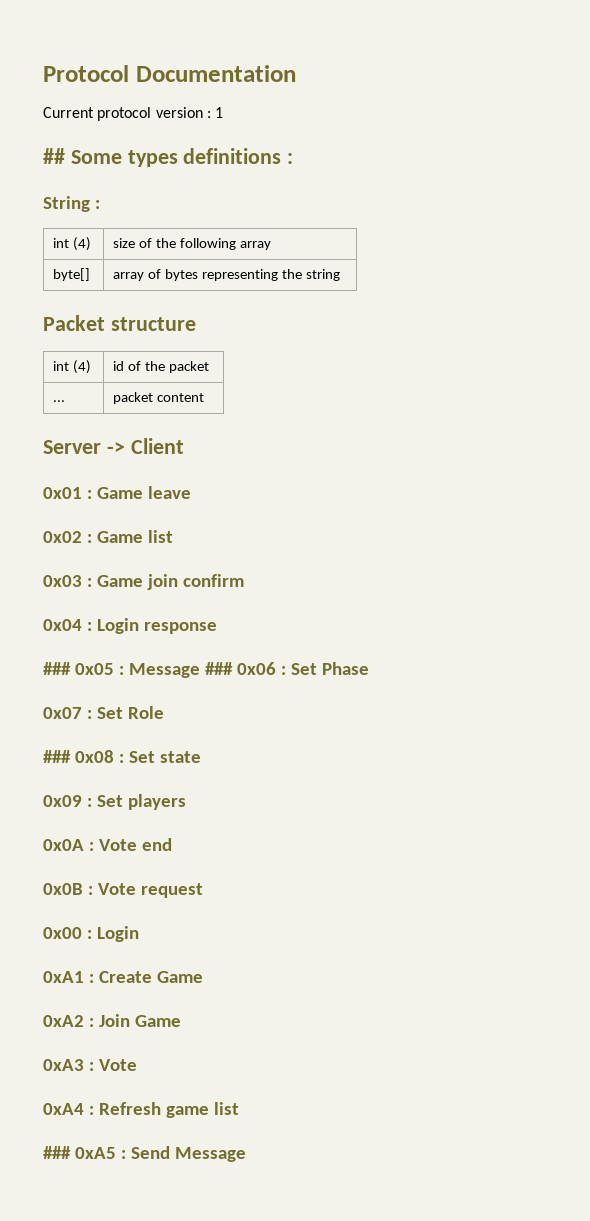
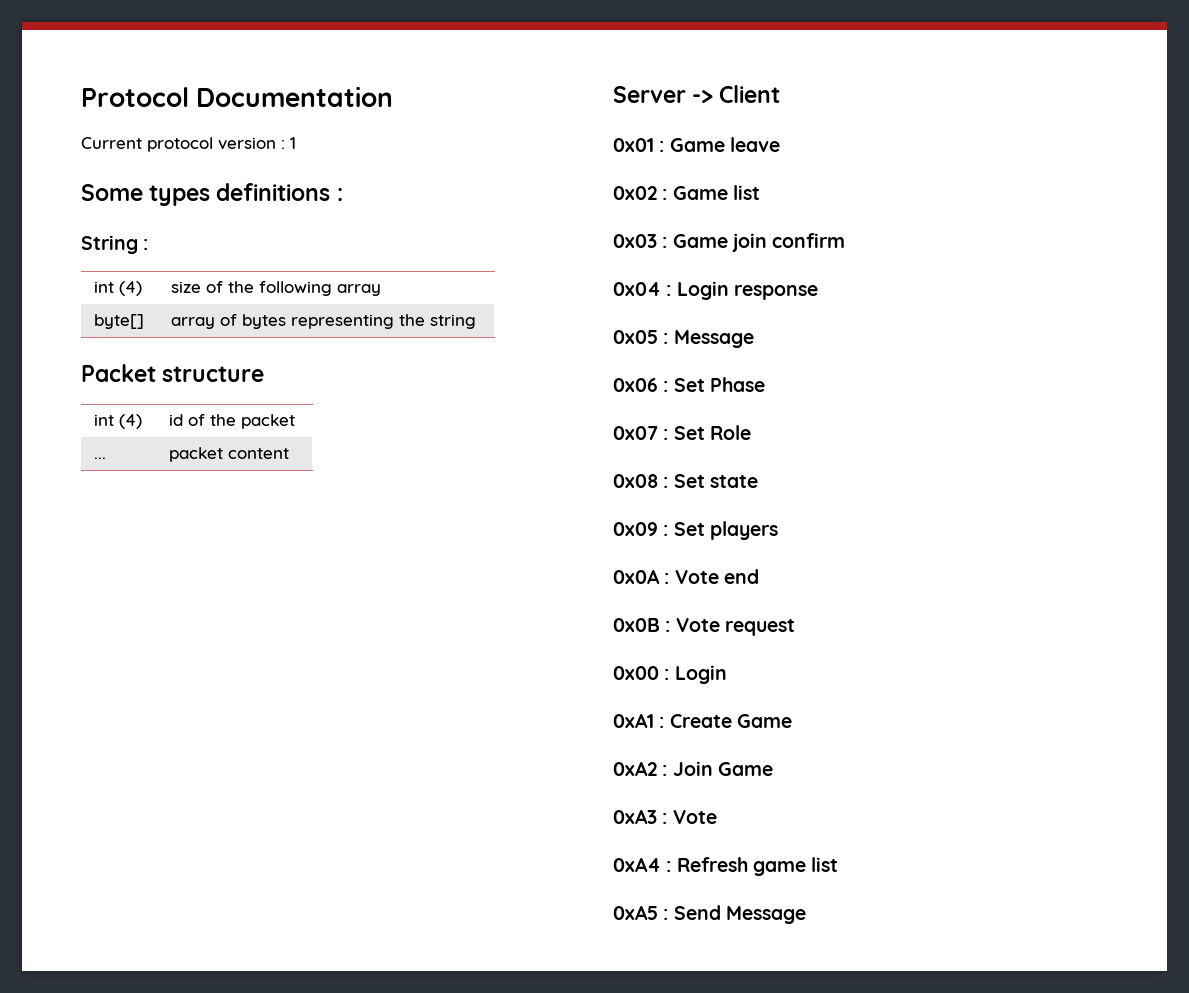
- ## Some types definitions :
+ Some types definitions :
- ### 0x05 : Message ### 0x06 : Set Phase
+ 0x05 : Message
+ 0x06 : Set Phase
- ### 0x08 : Set state
+ 0x08 : Set state
- ### 0xA5 : Send Message
+ 0xA5 : Send Message

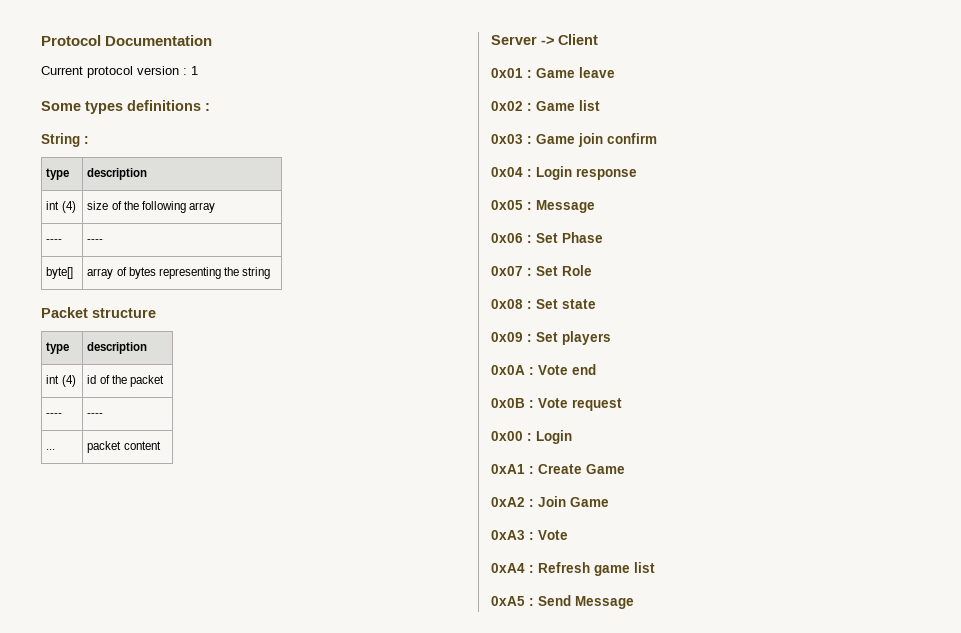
  String :
+ type | description
  int (4) | size of the following array
+ ---- | ----
  Packet structure
+ type | description
  int (4) | id of the packet
+ ---- | ----

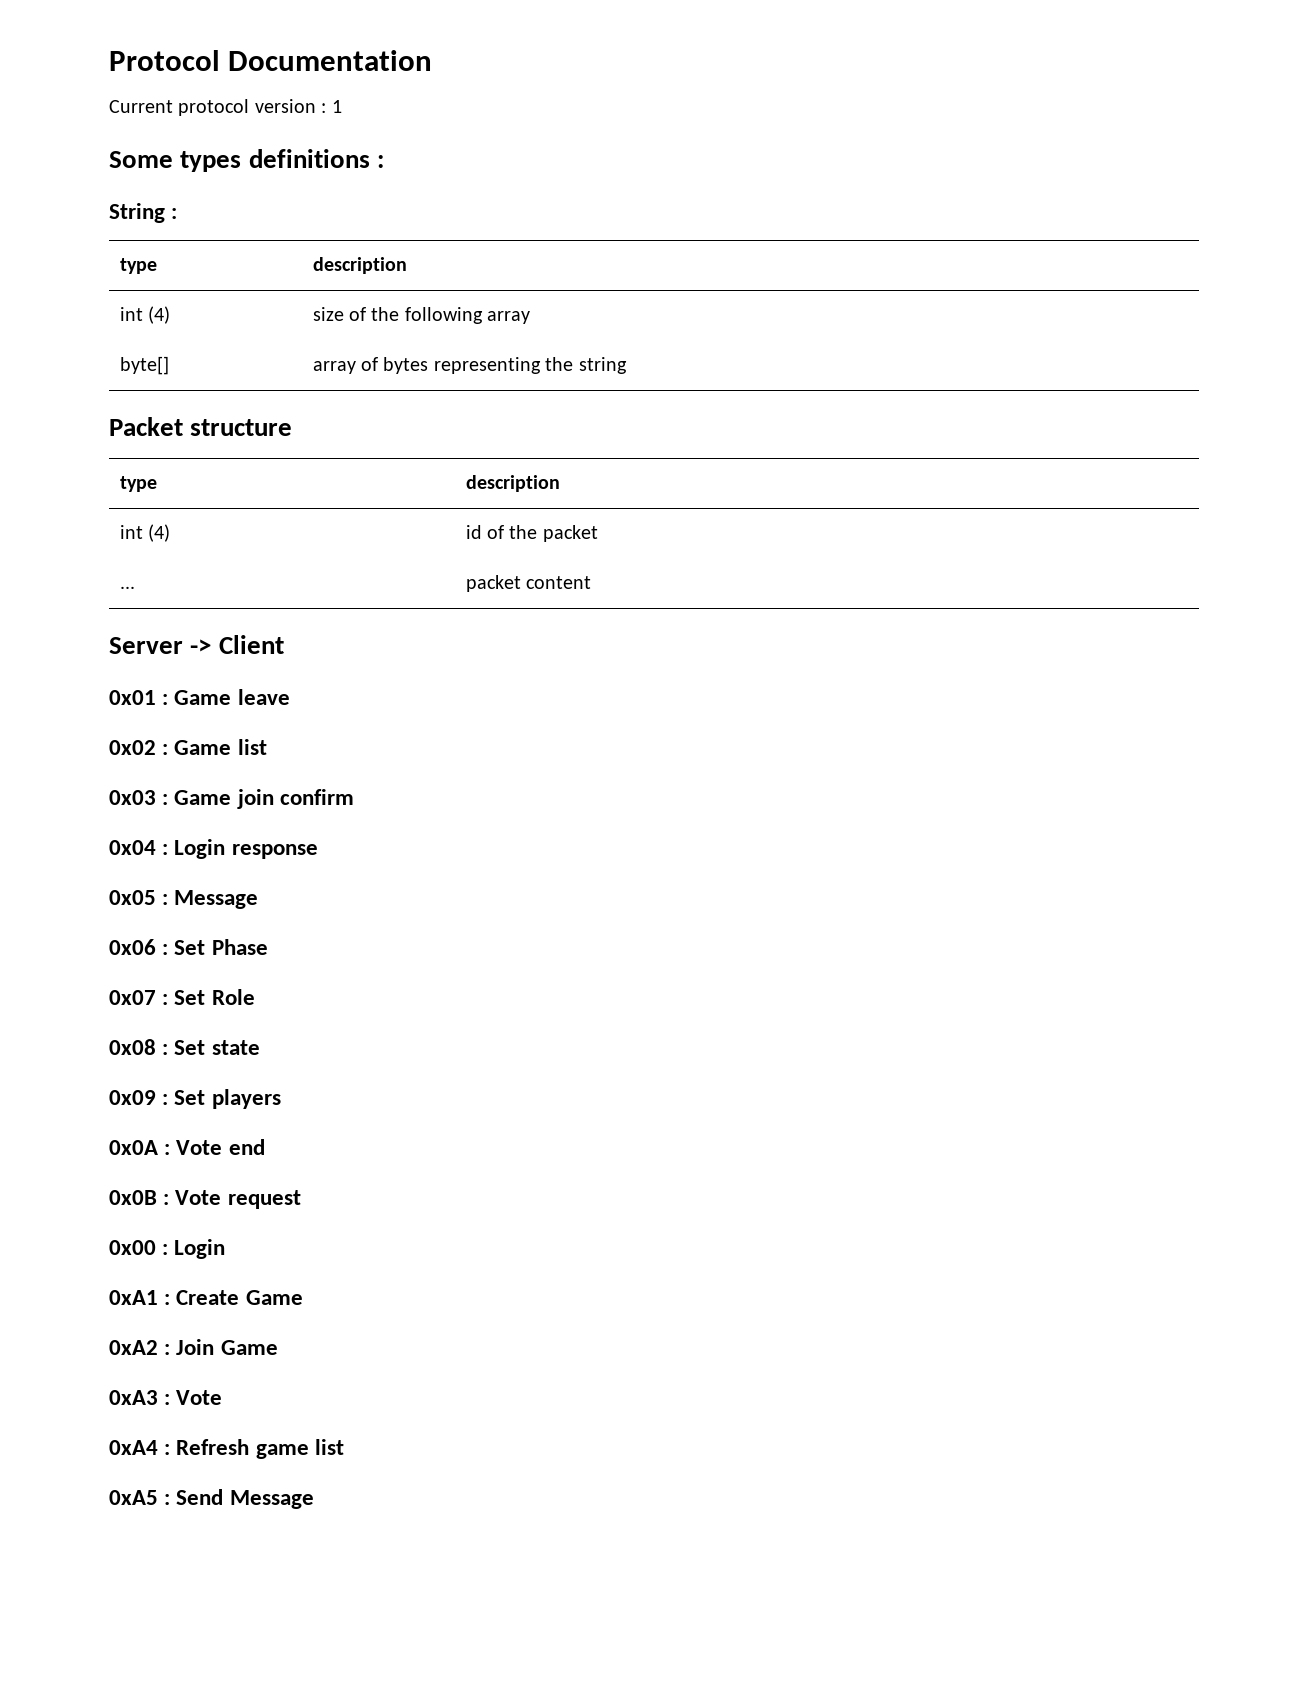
  int (4) | size of the following array
- ---- | ----
  int (4) | id of the packet
- ---- | ----

